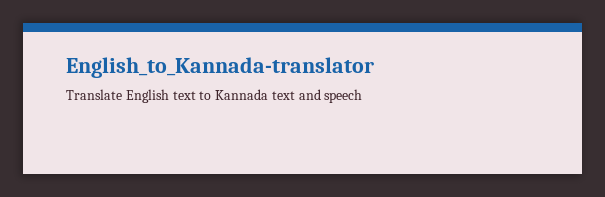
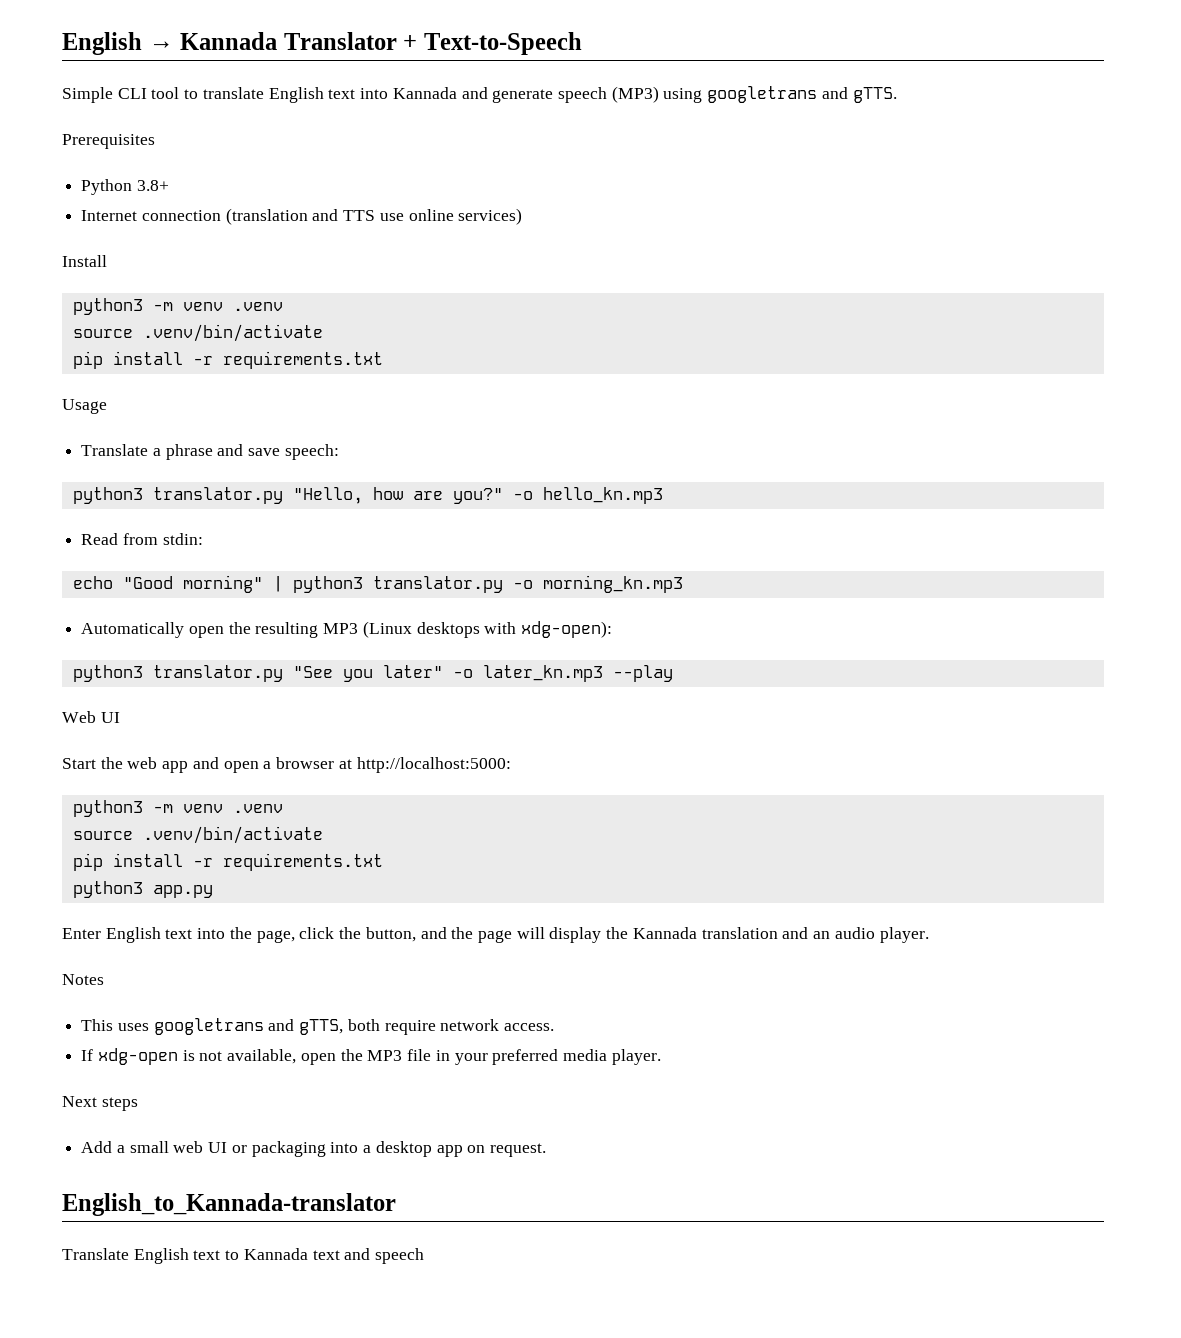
+ English → Kannada Translator + Text-to-Speech
+ Simple CLI tool to translate English text into Kannada and generate speech (MP3) using googletrans and gTTS.
+ Prerequisites
+ Python 3.8+
+ Internet connection (translation and TTS use online services)
+ Install
+ python3 -m venv .venv
+ source .venv/bin/activate
+ pip install -r requirements.txt
+ Usage
+ Translate a phrase and save speech:
+ python3 translator.py "Hello, how are you?" -o hello_kn.mp3
+ Read from stdin:
+ echo "Good morning" | python3 translator.py -o morning_kn.mp3
+ Automatically open the resulting MP3 (Linux desktops with xdg-open):
+ python3 translator.py "See you later" -o later_kn.mp3 --play
+ Web UI
+ Start the web app and open a browser at http://localhost:5000:
+ python3 -m venv .venv
+ source .venv/bin/activate
+ pip install -r requirements.txt
+ python3 app.py
+ Enter English text into the page, click the button, and the page will display the Kannada translation and an audio player.
+ Notes
+ This uses googletrans and gTTS, both require network access.
+ If xdg-open is not available, open the MP3 file in your preferred media player.
+ Next steps
+ Add a small web UI or packaging into a desktop app on request.

